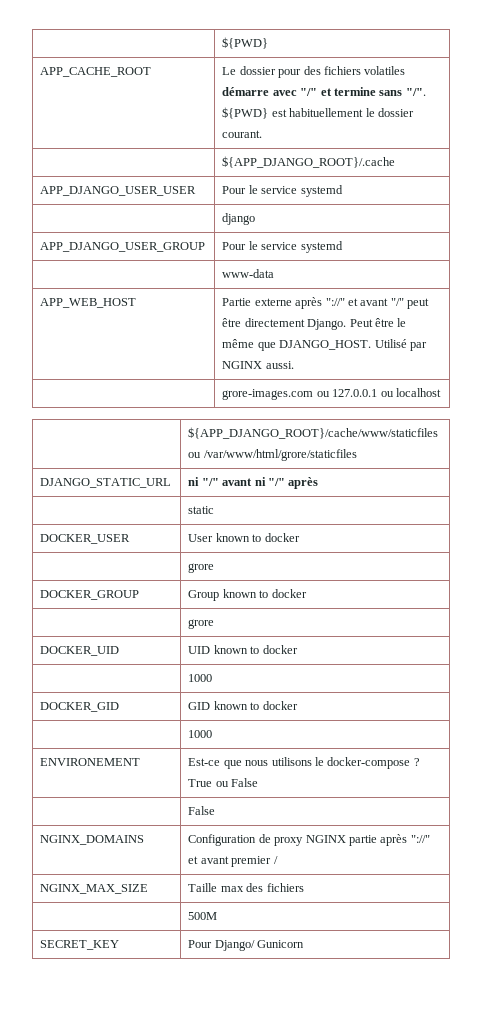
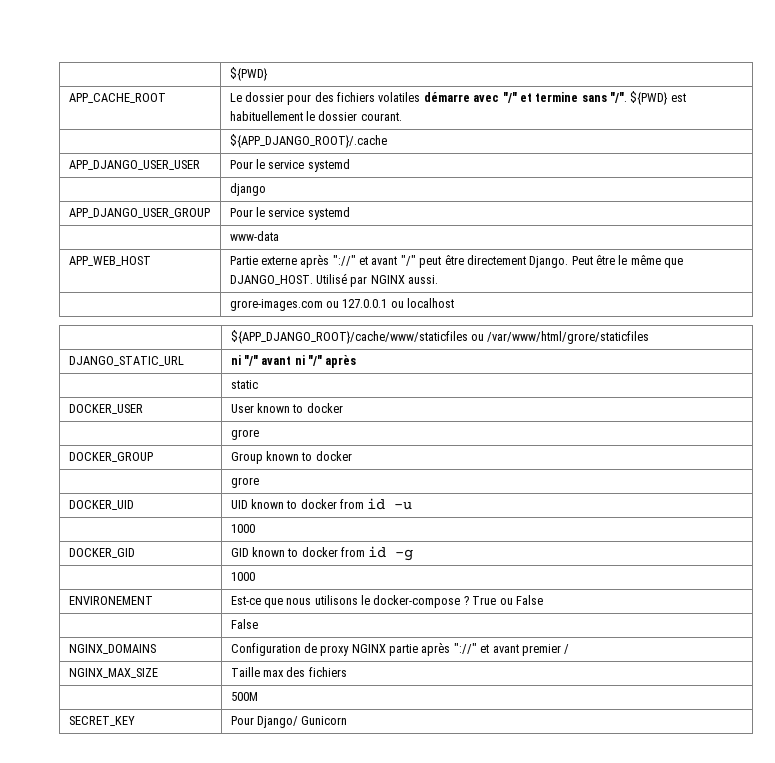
- DOCKER_UID | UID known to docker
+ DOCKER_UID | UID known to docker from id -u
- DOCKER_GID | GID known to docker
+ DOCKER_GID | GID known to docker from id -g

